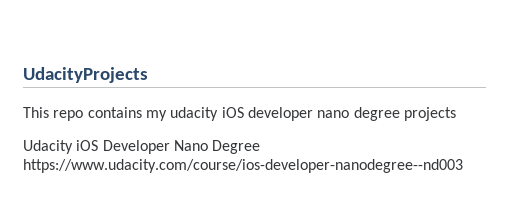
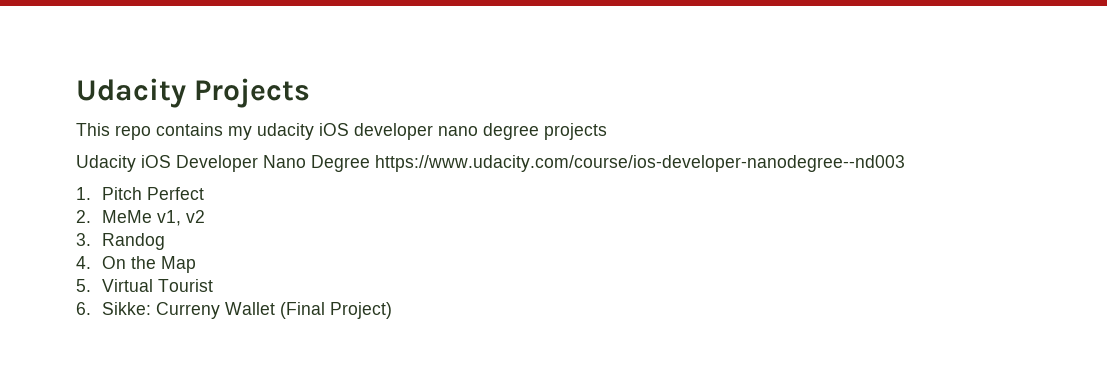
- UdacityProjects
+ Udacity Projects
+ 1. Pitch Perfect
+ 2. MeMe v1, v2
+ 3. Randog
+ 4. On the Map
+ 5. Virtual Tourist
+ 6. Sikke: Curreny Wallet (Final Project)

